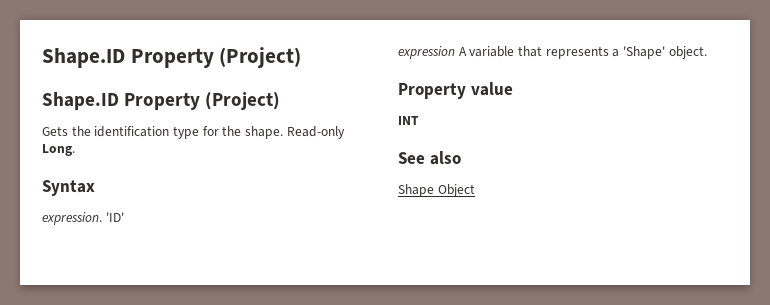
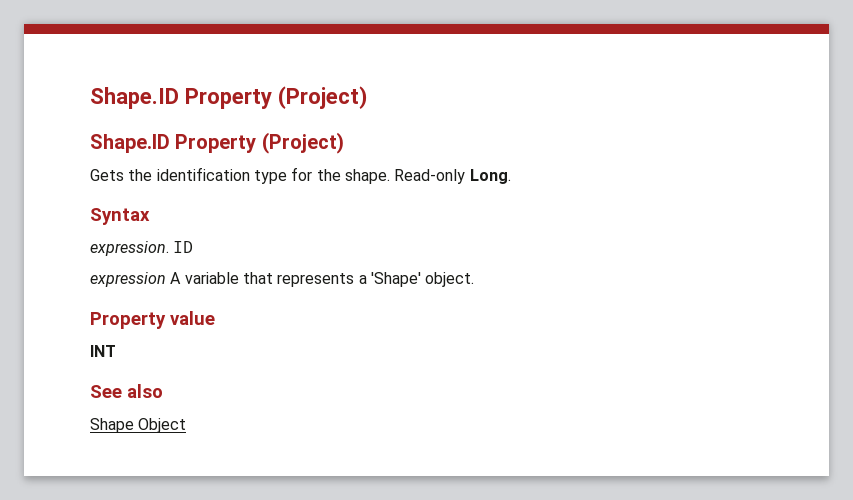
- 'ID'
+ ID

